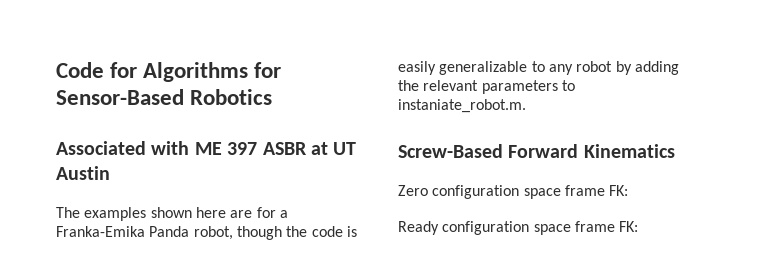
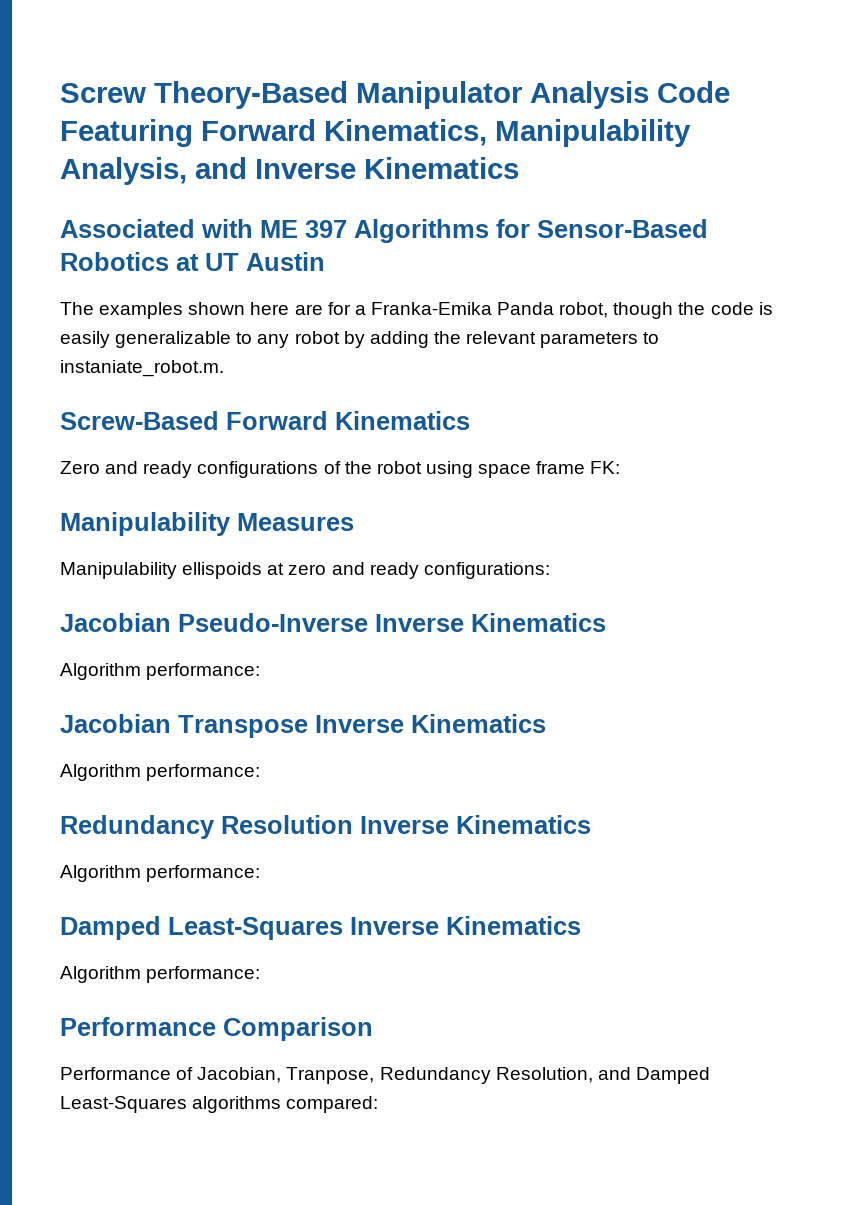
- Code for Algorithms for Sensor-Based Robotics
+ Screw Theory-Based Manipulator Analysis Code Featuring Forward Kinematics, Manipulability Analysis, and Inverse Kinematics
- Associated with ME 397 ASBR at UT Austin
+ Associated with ME 397 Algorithms for Sensor-Based Robotics at UT Austin
- Zero configuration space frame FK:
- Ready configuration space frame FK:
+ Zero and ready configurations of the robot using space frame FK:
+ Manipulability Measures
+ Manipulability ellispoids at zero and ready configurations:
+ Jacobian Pseudo-Inverse Inverse Kinematics
+ Algorithm performance:
+ Jacobian Transpose Inverse Kinematics
+ Algorithm performance:
+ Redundancy Resolution Inverse Kinematics
+ Algorithm performance:
+ Damped Least-Squares Inverse Kinematics
+ Algorithm performance:
+ Performance Comparison
+ Performance of Jacobian, Tranpose, Redundancy Resolution, and Damped Least-Squares algorithms compared:

